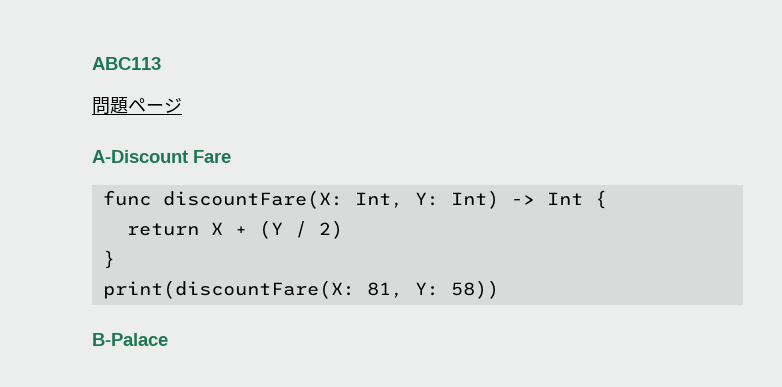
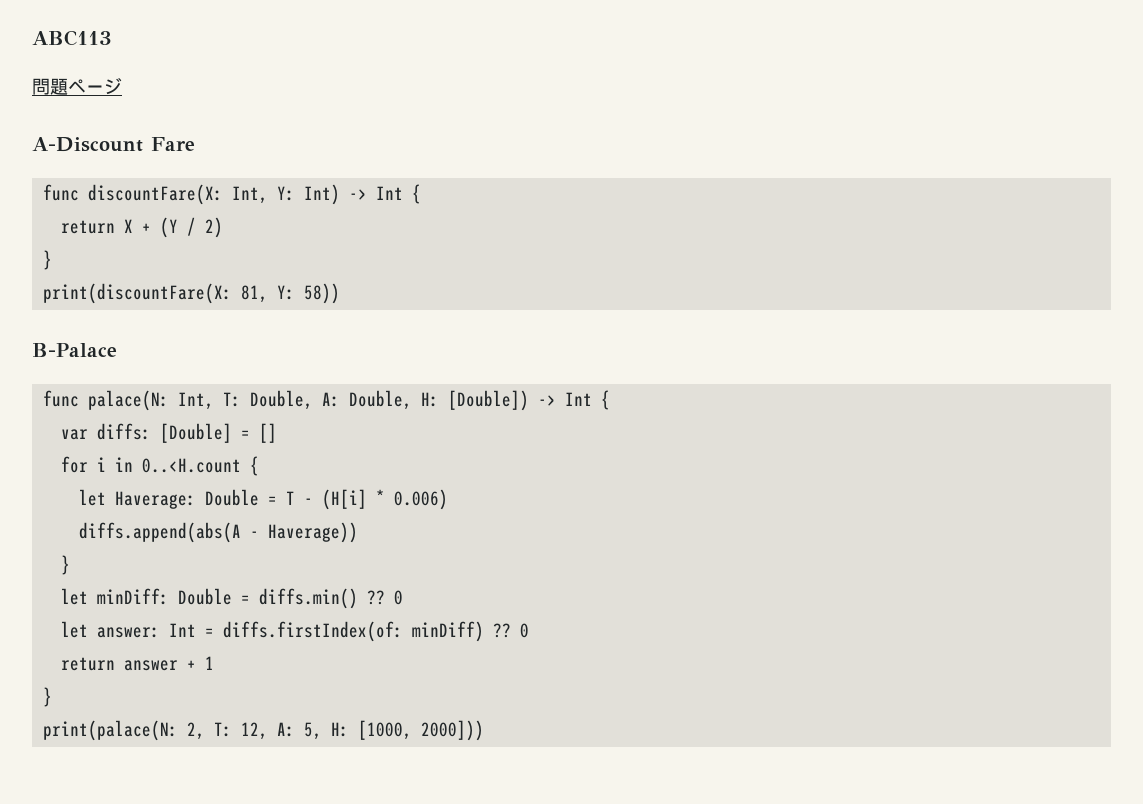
+ func palace(N: Int, T: Double, A: Double, H: [Double]) -> Int {
+ var diffs: [Double] = []
+ for i in 0..<H.count {
+ let Haverage: Double = T - (H[i] * 0.006)
+ diffs.append(abs(A - Haverage))
+ }
+ let minDiff: Double = diffs.min() ?? 0
+ let answer: Int = diffs.firstIndex(of: minDiff) ?? 0
+ return answer + 1
+ }
+ print(palace(N: 2, T: 12, A: 5, H: [1000, 2000]))

